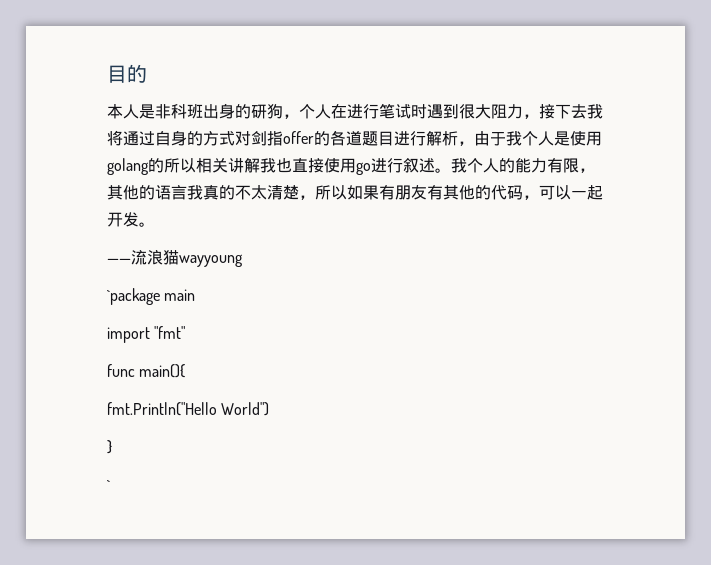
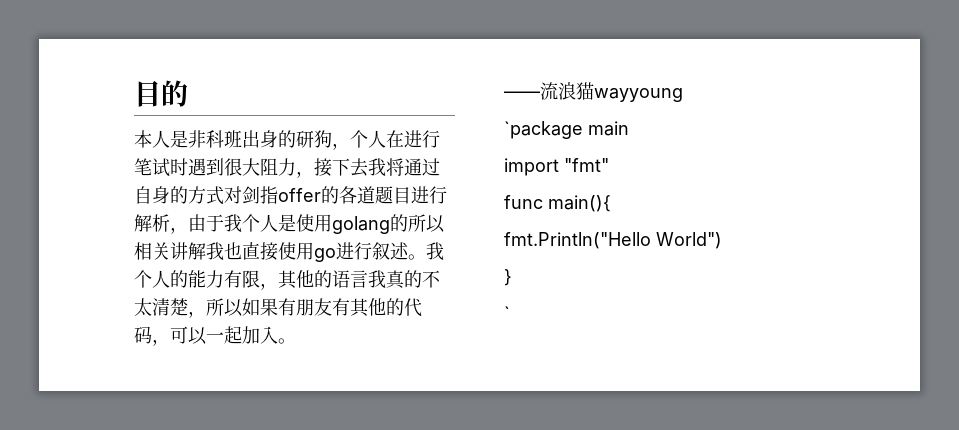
- 我个人的能力有限，其他的语言我真的不太清楚，所以如果有朋友有其他的代码，可以一起开发。
+ 我个人的能力有限，其他的语言我真的不太清楚，所以如果有朋友有其他的代码，可以一起加入。

